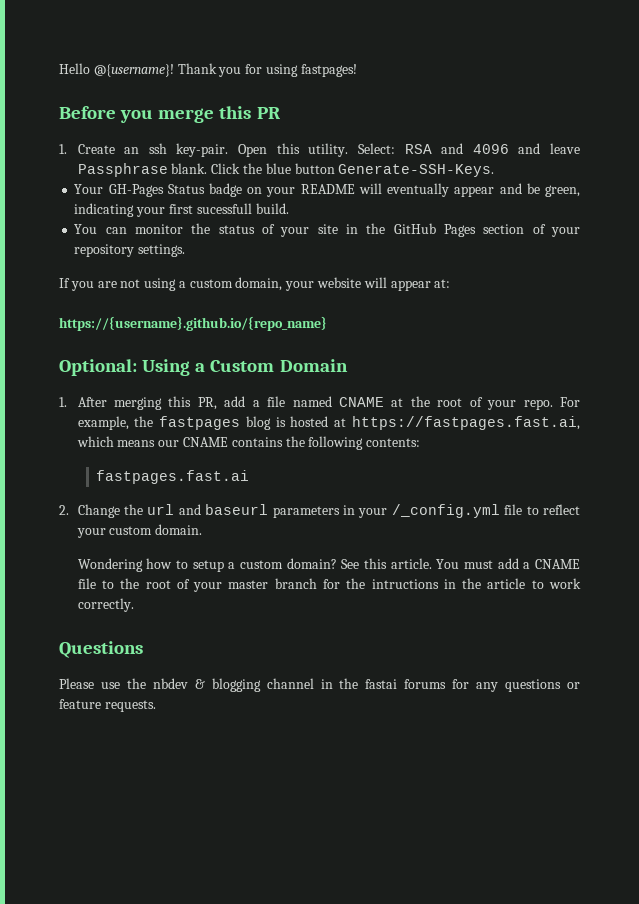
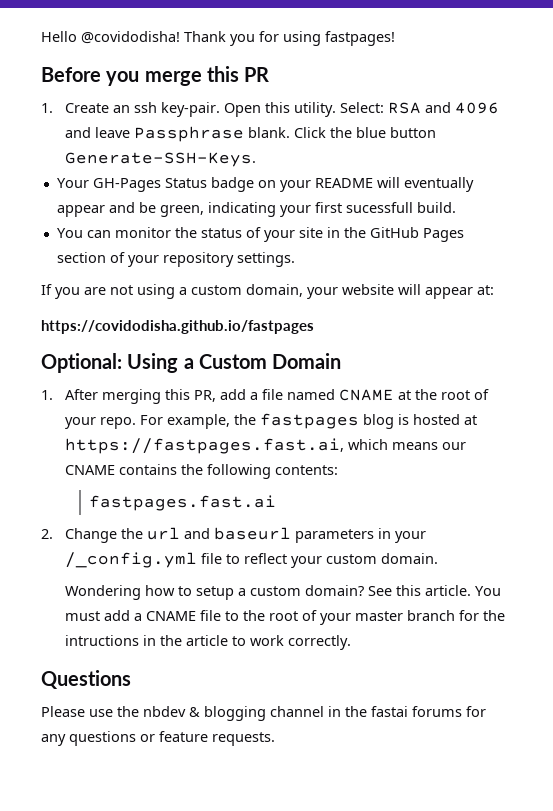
- Hello @{username}!
+ Hello @covidodisha!
- https://{username}.github.io/{repo_name}
+ https://covidodisha.github.io/fastpages

